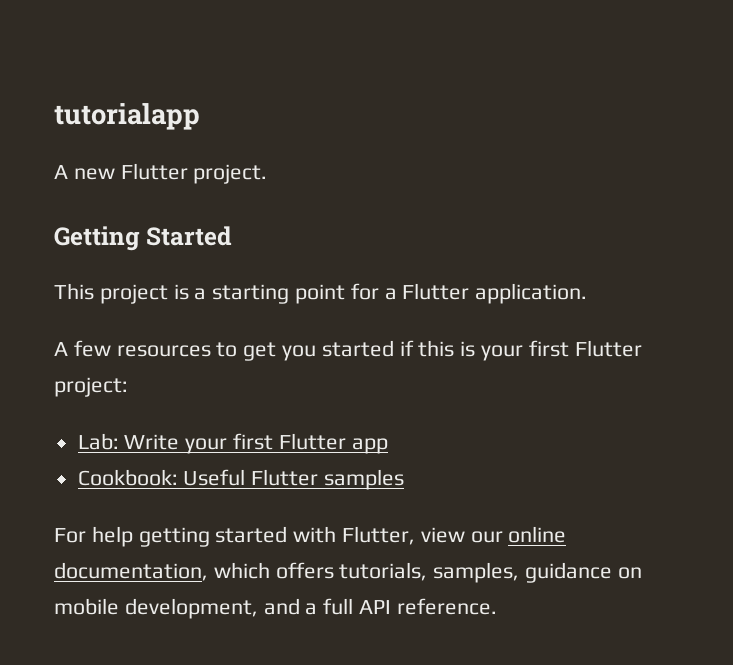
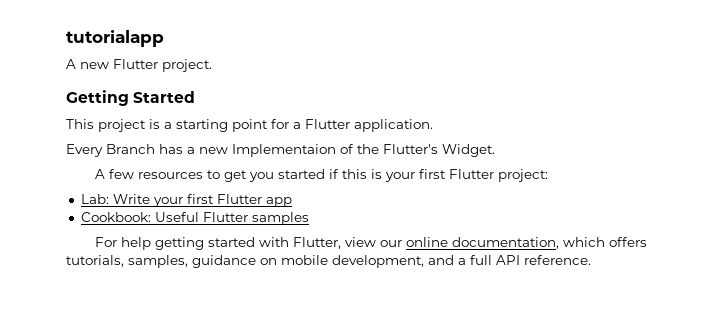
+ Every Branch has a new Implementaion of the Flutter's Widget.

